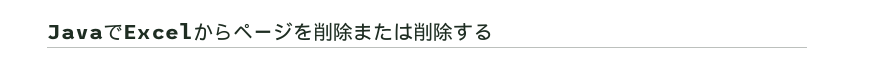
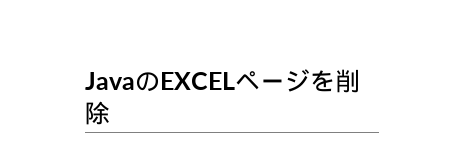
- JavaでExcelからページを削除または削除する
+ JavaのEXCELページを削除

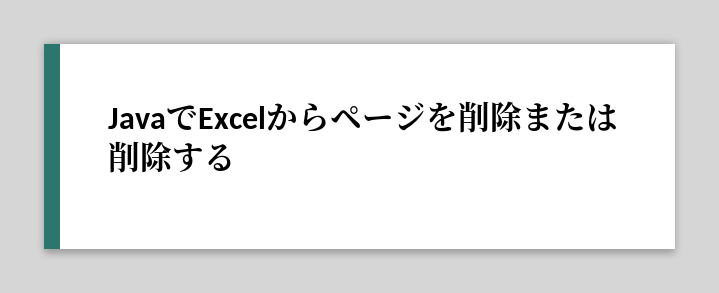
- JavaのEXCELページを削除
+ JavaでExcelからページを削除または削除する

